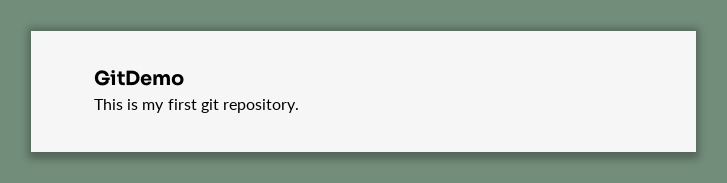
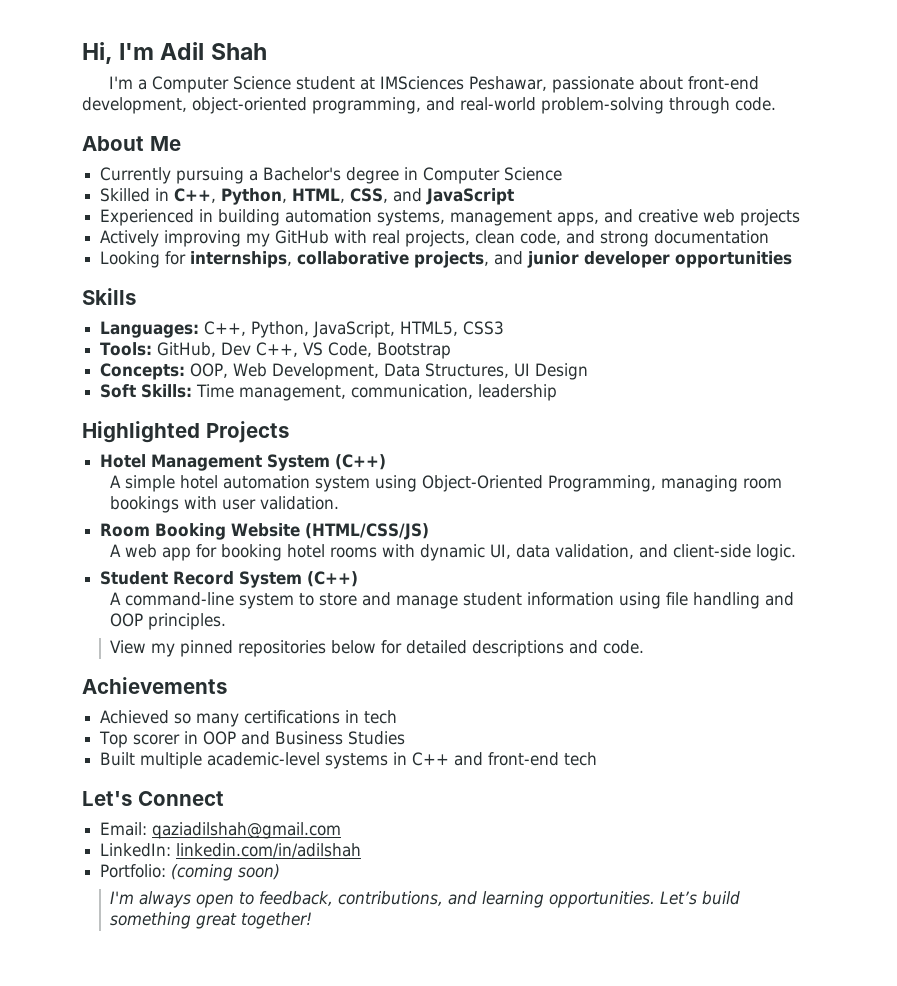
- GitDemo
- This is my first git repository.
+ Hi, I'm Adil Shah
+ I'm a Computer Science student at IMSciences Peshawar, passionate about front-end development, object-oriented programming, and real-world problem-solving through code.
+ About Me
+ Currently pursuing a Bachelor's degree in Computer Science
+ Skilled in C++, Python, HTML, CSS, and JavaScript
+ Experienced in building automation systems, management apps, and creative web projects
+ Actively improving my GitHub with real projects, clean code, and strong documentation
+ Looking for internships, collaborative projects, and junior developer opportunities
+ Skills
+ Languages: C++, Python, JavaScript, HTML5, CSS3
+ Tools: GitHub, Dev C++, VS Code, Bootstrap
+ Concepts: OOP, Web Development, Data Structures, UI Design
+ Soft Skills: Time management, communication, leadership
+ Highlighted Projects
+ Hotel Management System (C++)
+ A simple hotel automation system using Object-Oriented Programming, managing room bookings with user validation.
+ Room Booking Website (HTML/CSS/JS)
+ A web app for booking hotel rooms with dynamic UI, data validation, and client-side logic.
+ Student Record System (C++)
+ A command-line system to store and manage student information using file handling and OOP principles.
+ View my pinned repositories below for detailed descriptions and code.
+ Achievements
+ Achieved so many certifications in tech
+ Top scorer in OOP and Business Studies
+ Built multiple academic-level systems in C++ and front-end tech
+ Let's Connect
+ Email: qaziadilshah@gmail.com
+ LinkedIn: linkedin.com/in/adilshah
+ Portfolio: (coming soon)
+ I'm always open to feedback, contributions, and learning opportunities. Let’s build something great together!

